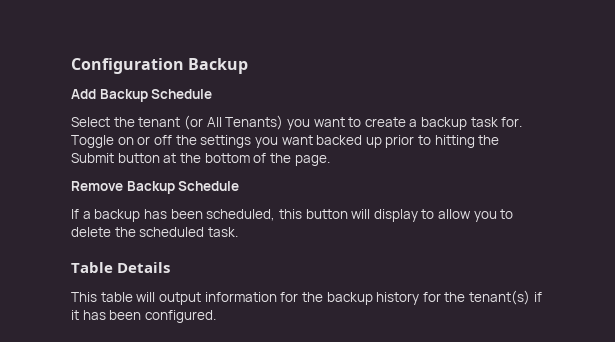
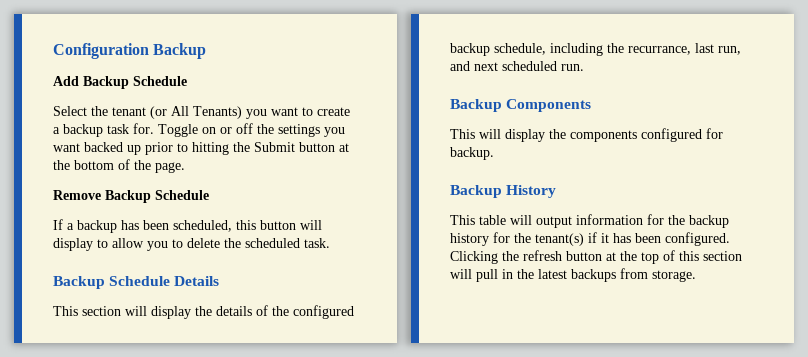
- Table Details
+ Backup Schedule Details
+ This section will display the details of the configured backup schedule, including the recurrance, last run, and next scheduled run.
+ Backup Components
+ This will display the components configured for backup.
+ Backup History
+ Clicking the refresh button at the top of this section will pull in the latest backups from storage.

